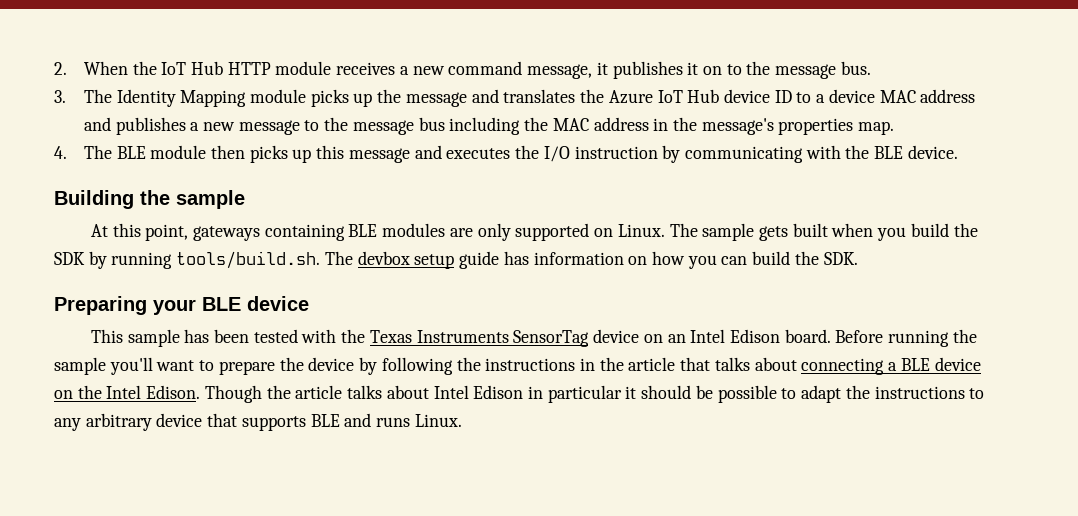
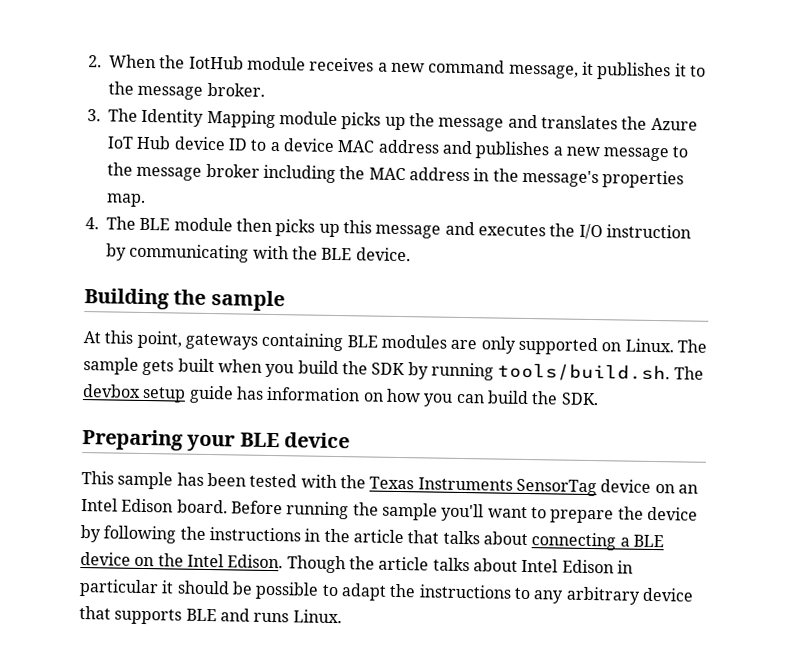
- 2. When the IoT Hub HTTP module receives a new command message, it publishes it on to the message bus.
+ 2. When the IotHub module receives a new command message, it publishes it to the message broker.
- 3. The Identity Mapping module picks up the message and translates the Azure IoT Hub device ID to a device MAC address and publishes a new message to the message bus including the MAC address in the message's properties map.
+ 3. The Identity Mapping module picks up the message and translates the Azure IoT Hub device ID to a device MAC address and publishes a new message to the message broker including the MAC address in the message's properties map.

